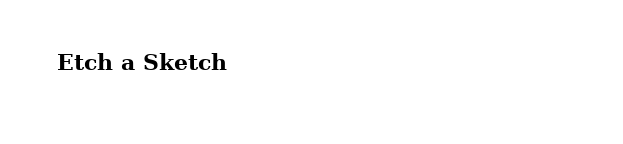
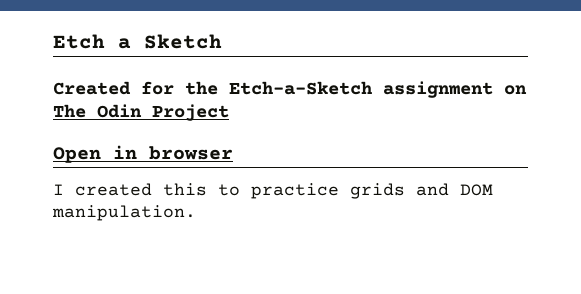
+ Created for the Etch-a-Sketch assignment on The Odin Project
+ Open in browser
+ I created this to practice grids and DOM manipulation.

